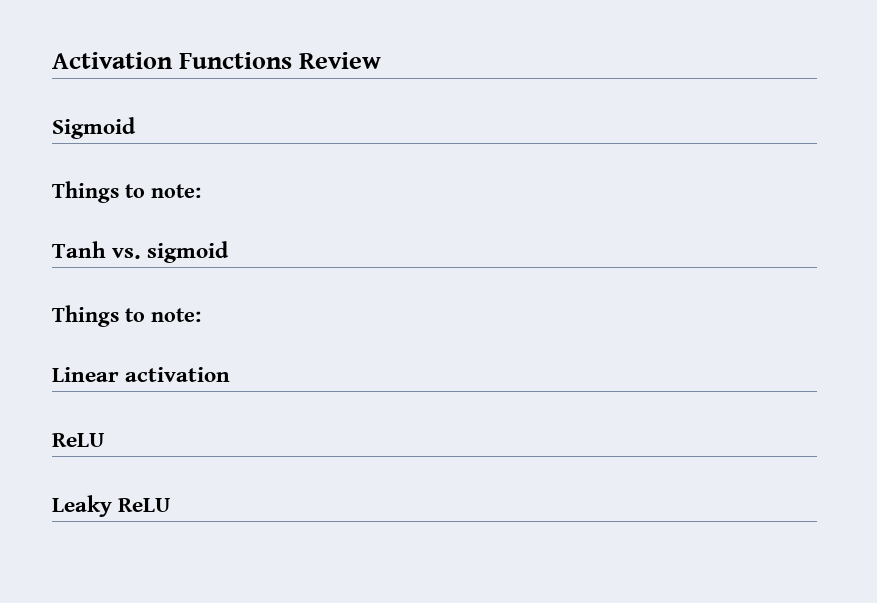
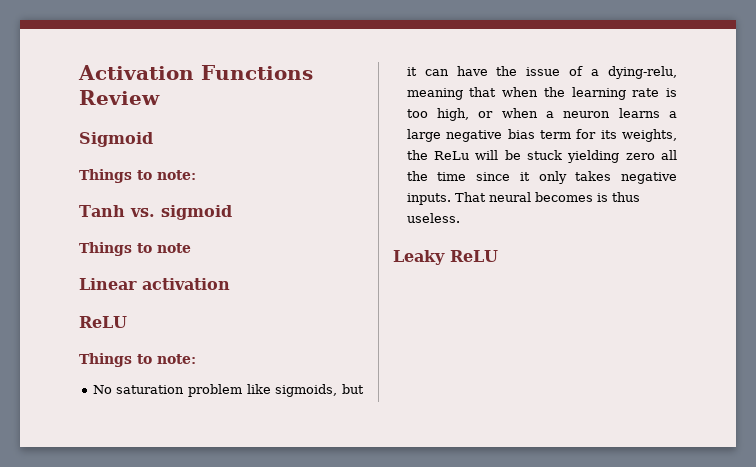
  Tanh vs. sigmoid
- Things to note:
+ Things to note
  Linear activation
  ReLU
+ Things to note:
+ No saturation problem like sigmoids, but it can have the issue of a dying-relu, meaning that when the learning rate is too high, or when a neuron learns a large negative bias term for its weights, the ReLu will be stuck yielding zero all the time since it only takes negative inputs. That neural becomes is thus useless.

